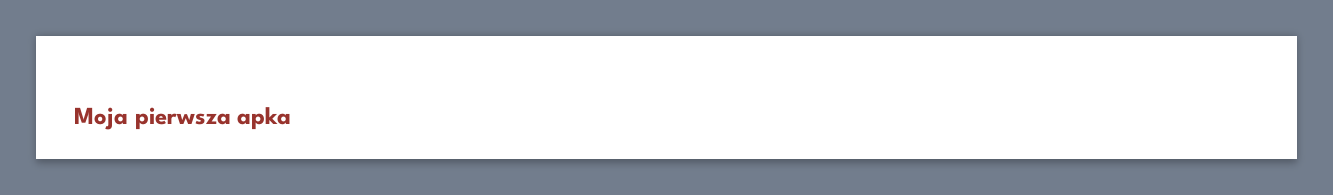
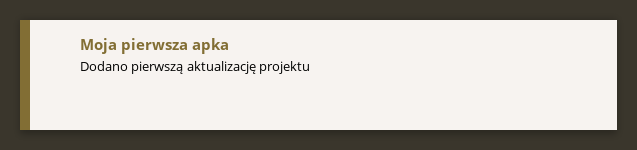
+ Dodano pierwszą aktualizację projektu

